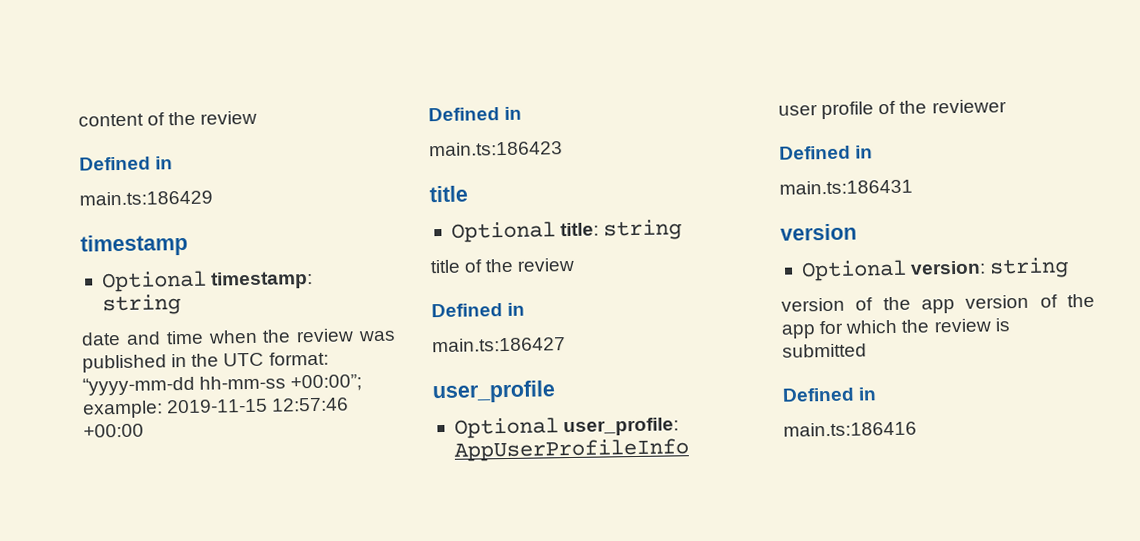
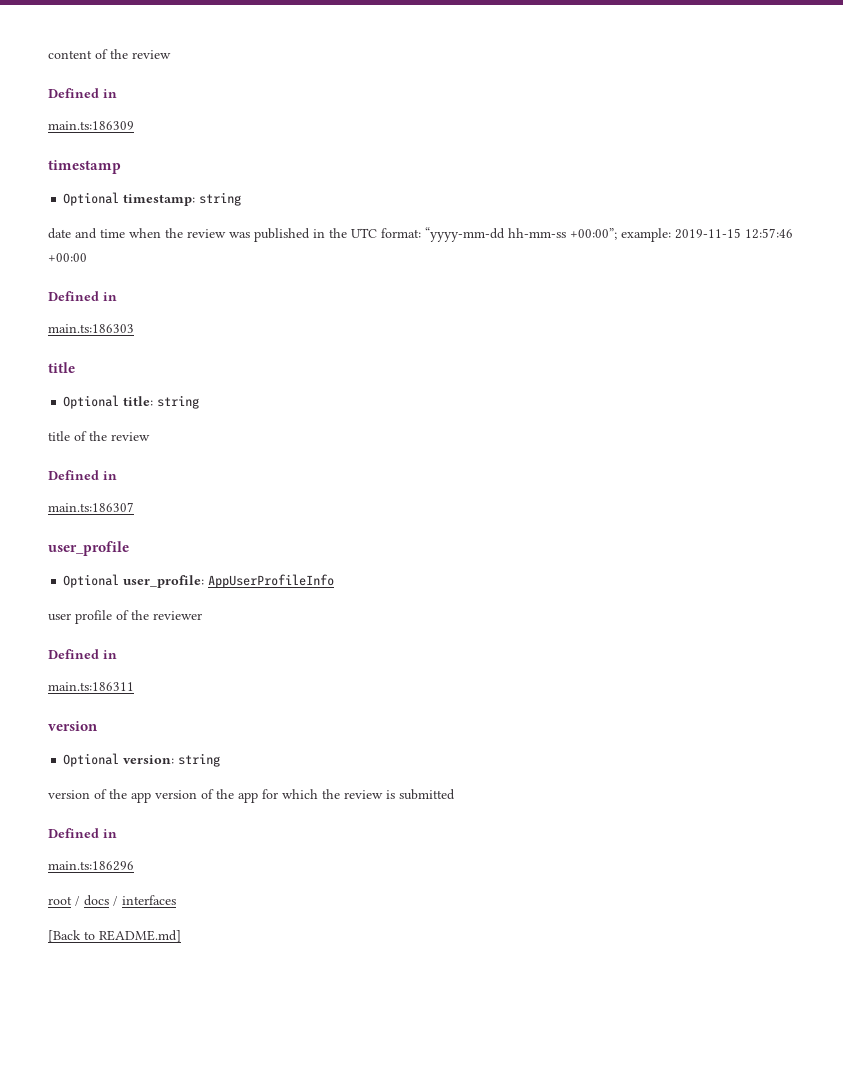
- main.ts:186429
+ main.ts:186309
- main.ts:186423
+ main.ts:186303
- main.ts:186427
+ main.ts:186307
- main.ts:186431
+ main.ts:186311
- main.ts:186416
+ main.ts:186296
+ root / docs / interfaces
+ [Back to README.md]

